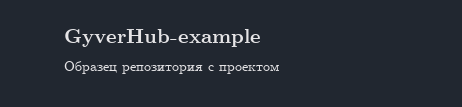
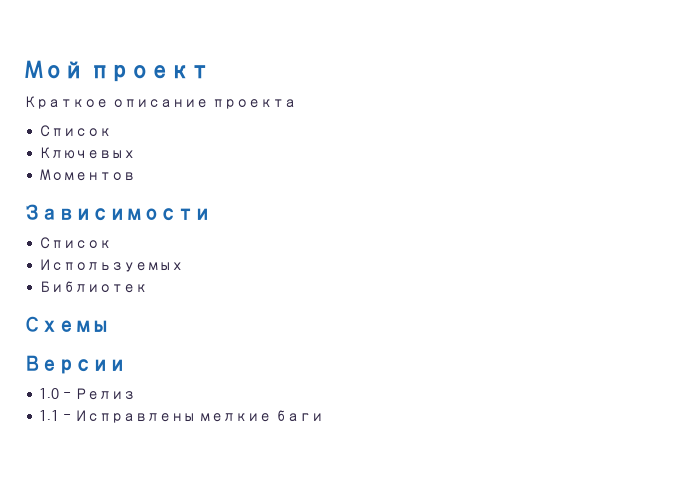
- GyverHub-example
- Образец репозитория с проектом
+ Мой проект
+ Краткое описание проекта
+ Список
+ Ключевых
+ Моментов
+ Зависимости
+ Список
+ Используемых
+ Библиотек
+ Схемы
+ Версии
+ 1.0 - Релиз
+ 1.1 - Исправлены мелкие баги

